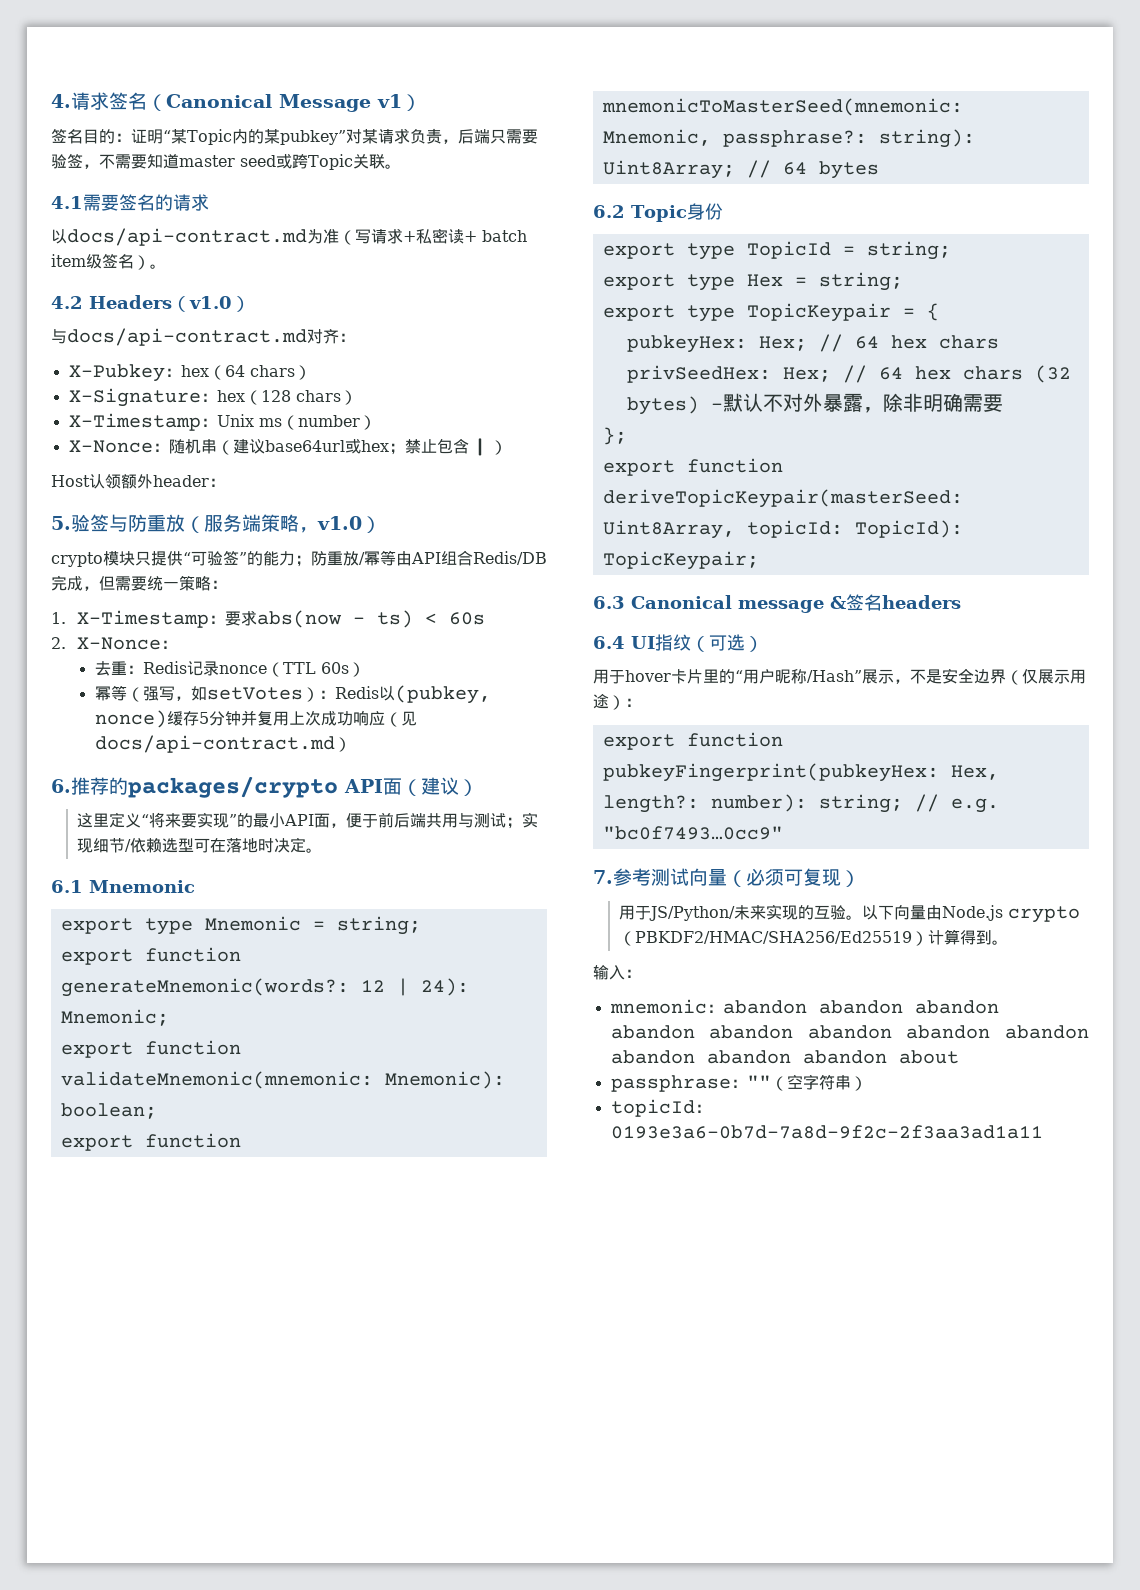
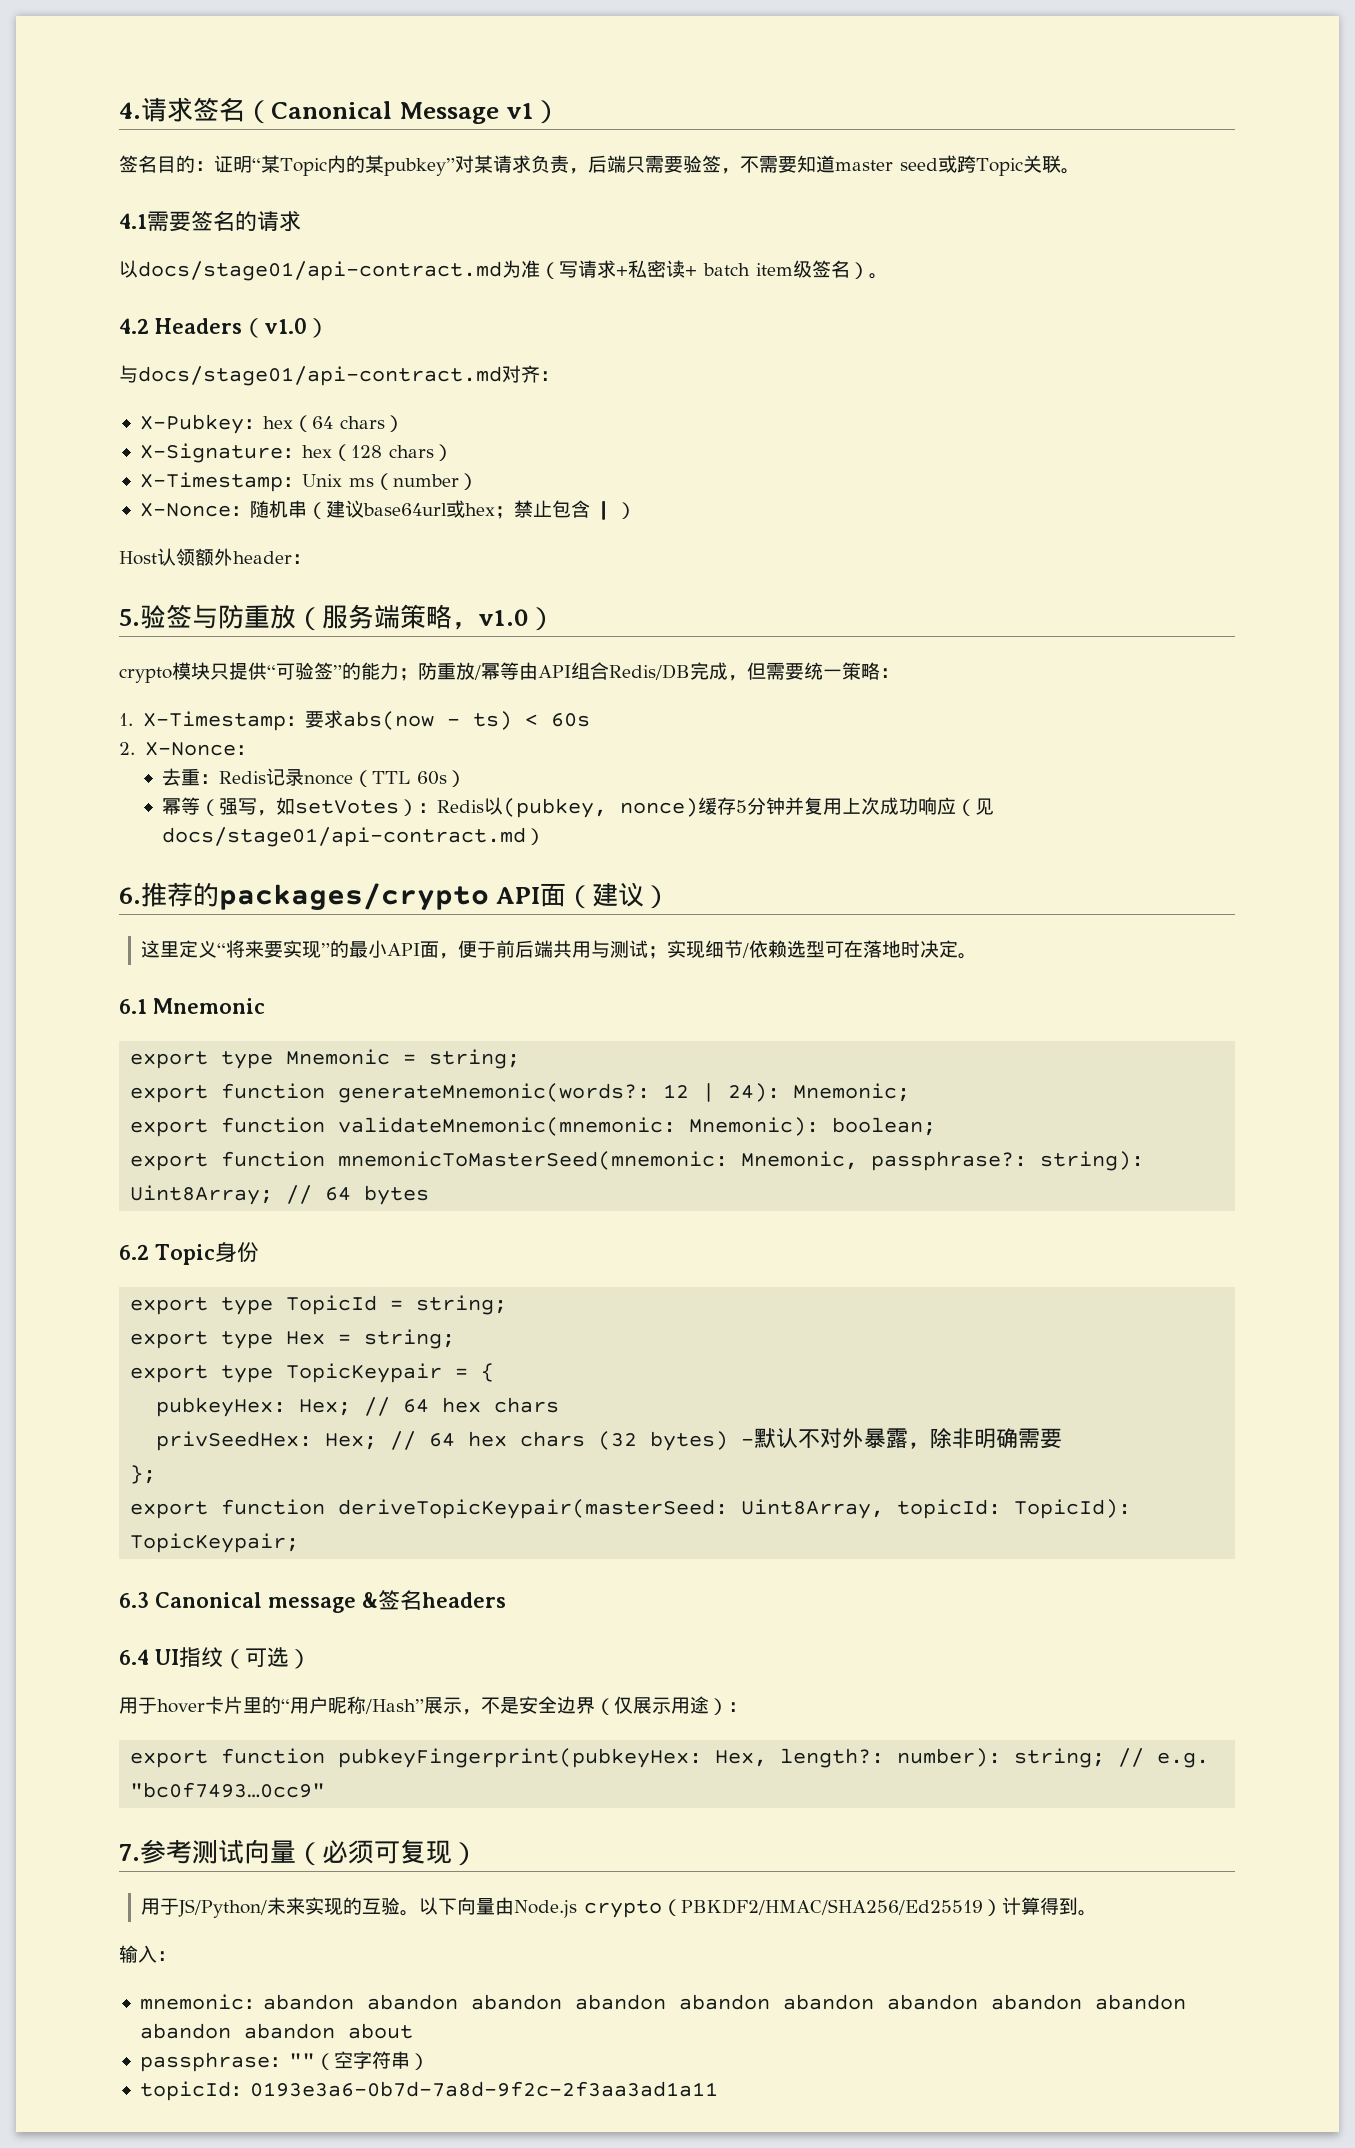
- 以docs/api-contract.md为准（写请求+私密读+ batch item级签名）。
+ 以docs/stage01/api-contract.md为准（写请求+私密读+ batch item级签名）。
- 与docs/api-contract.md对齐：
+ 与docs/stage01/api-contract.md对齐：
- 幂等（强写，如setVotes）：Redis以(pubkey, nonce)缓存5分钟并复用上次成功响应（见docs/api-contract.md）
+ 幂等（强写，如setVotes）：Redis以(pubkey, nonce)缓存5分钟并复用上次成功响应（见docs/stage01/api-contract.md）

